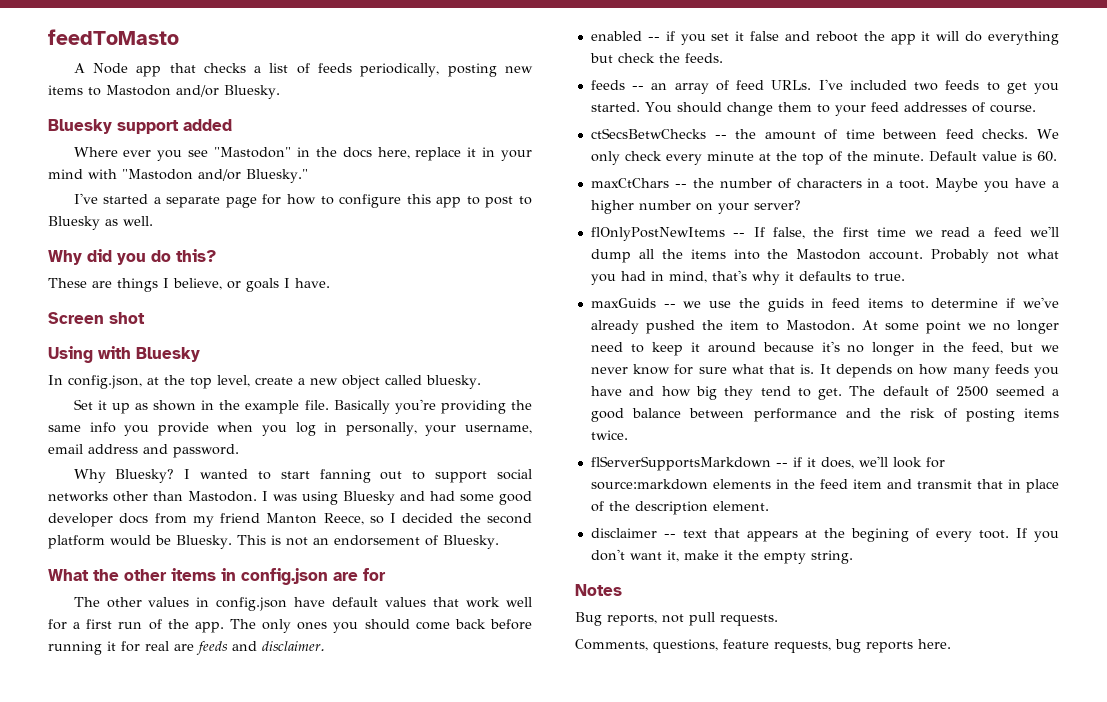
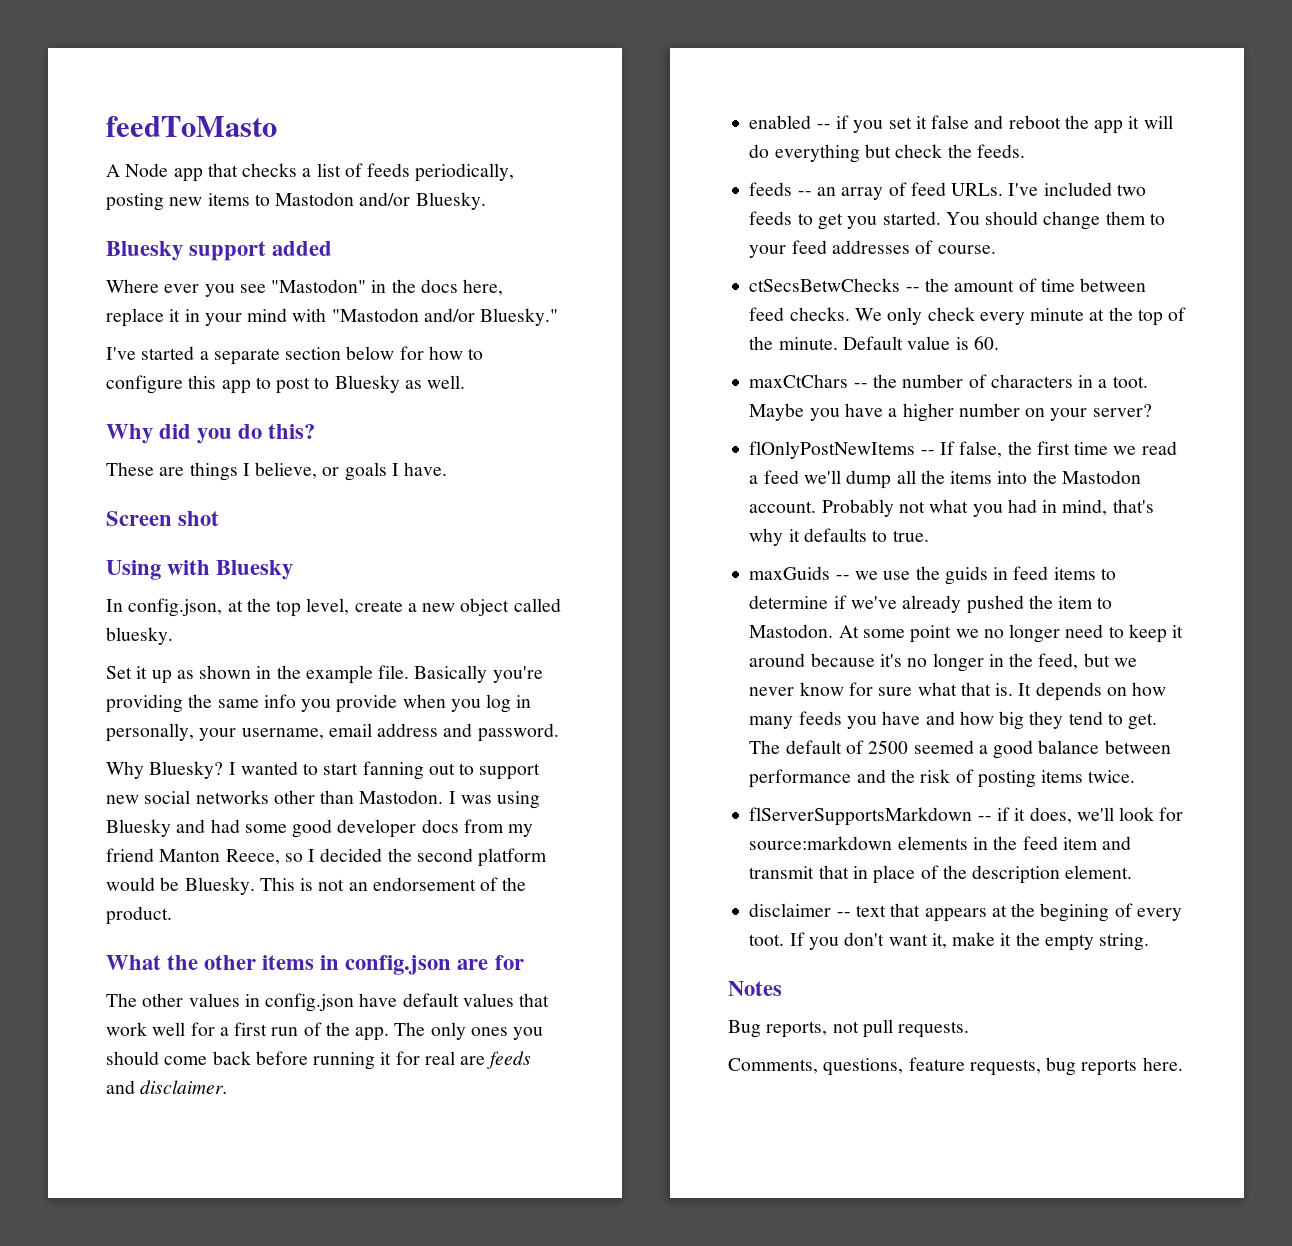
- I've started a separate page for how to configure this app to post to Bluesky as well.
+ I've started a separate section below for how to configure this app to post to Bluesky as well.
- I wanted to start fanning out to support social networks other than Mastodon.
+ I wanted to start fanning out to support new social networks other than Mastodon.
- This is not an endorsement of Bluesky.
+ This is not an endorsement of the product.

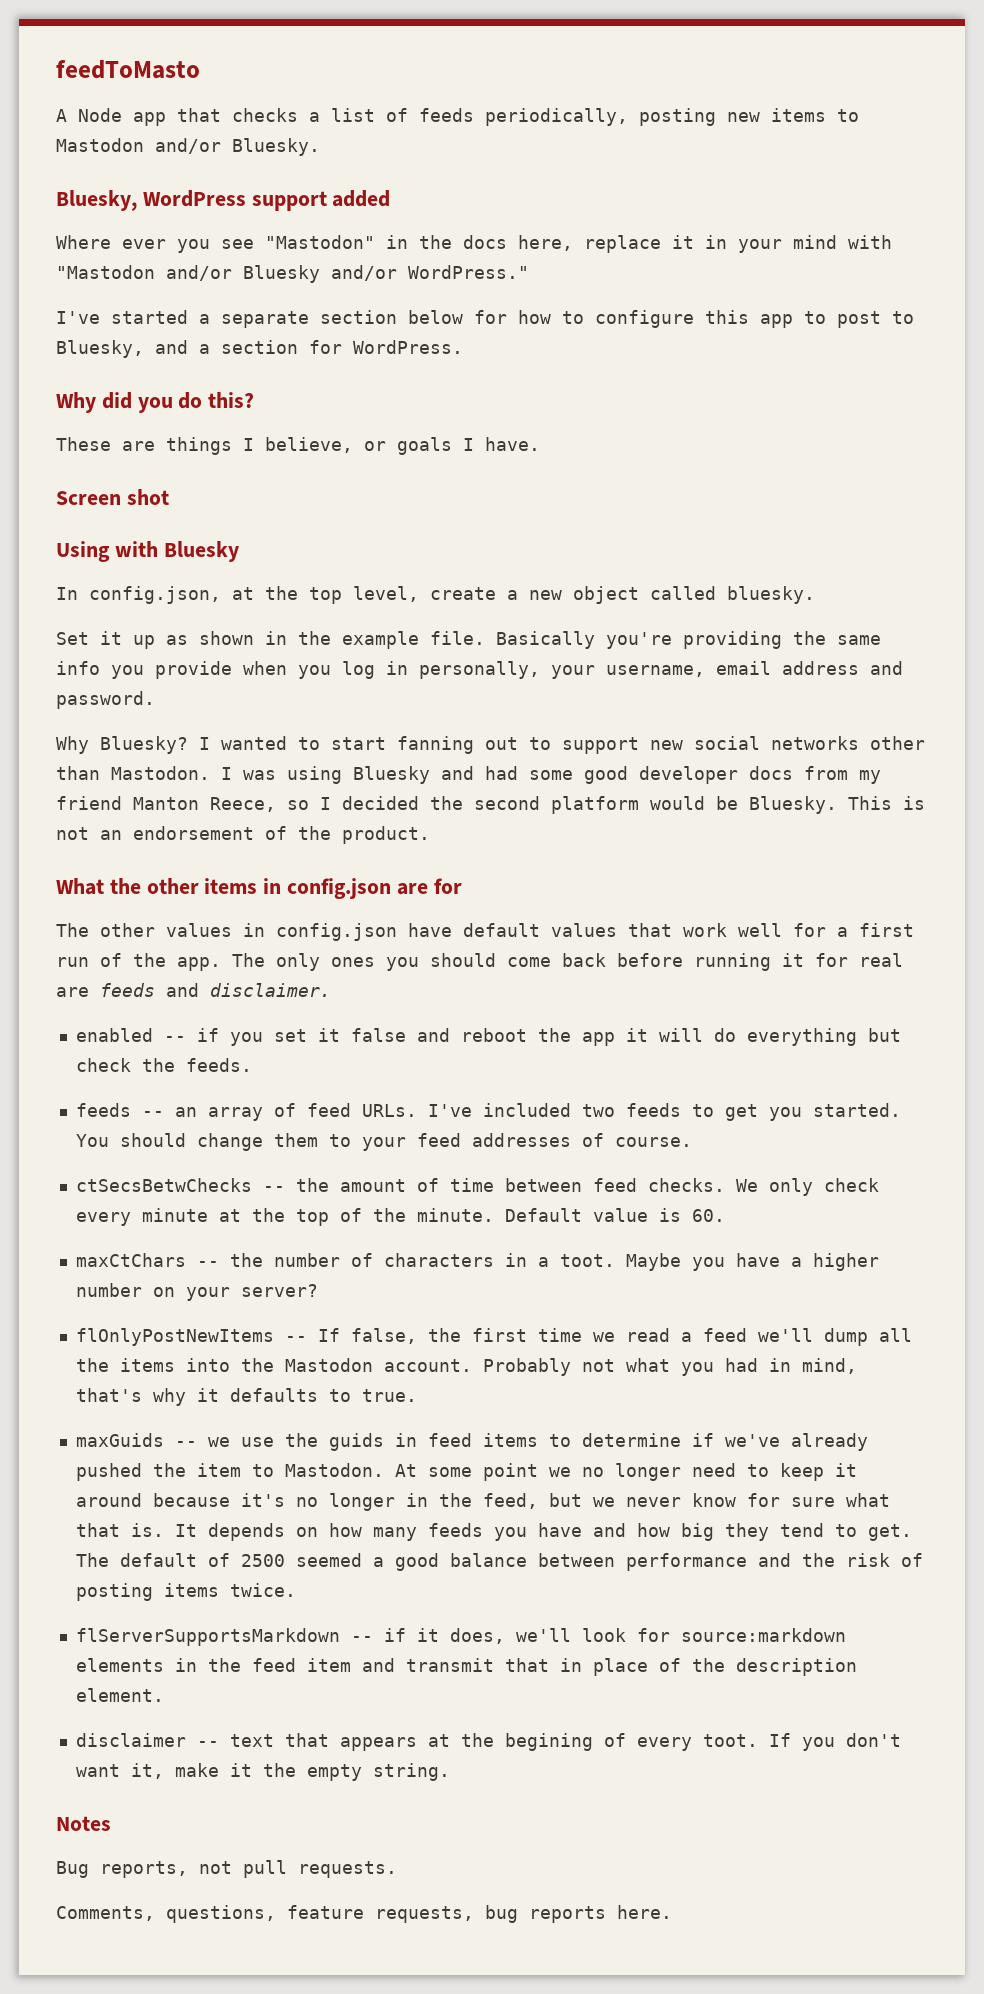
- Bluesky support added
+ Bluesky, WordPress support added
- Where ever you see "Mastodon" in the docs here, replace it in your mind with "Mastodon and/or Bluesky."
+ Where ever you see "Mastodon" in the docs here, replace it in your mind with "Mastodon and/or Bluesky and/or WordPress."
- I've started a separate section below for how to configure this app to post to Bluesky as well.
+ I've started a separate section below for how to configure this app to post to Bluesky, and a section for WordPress.

